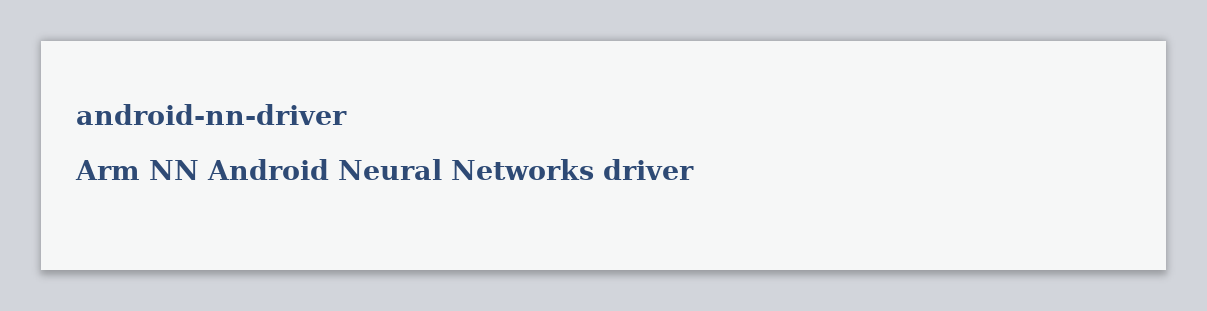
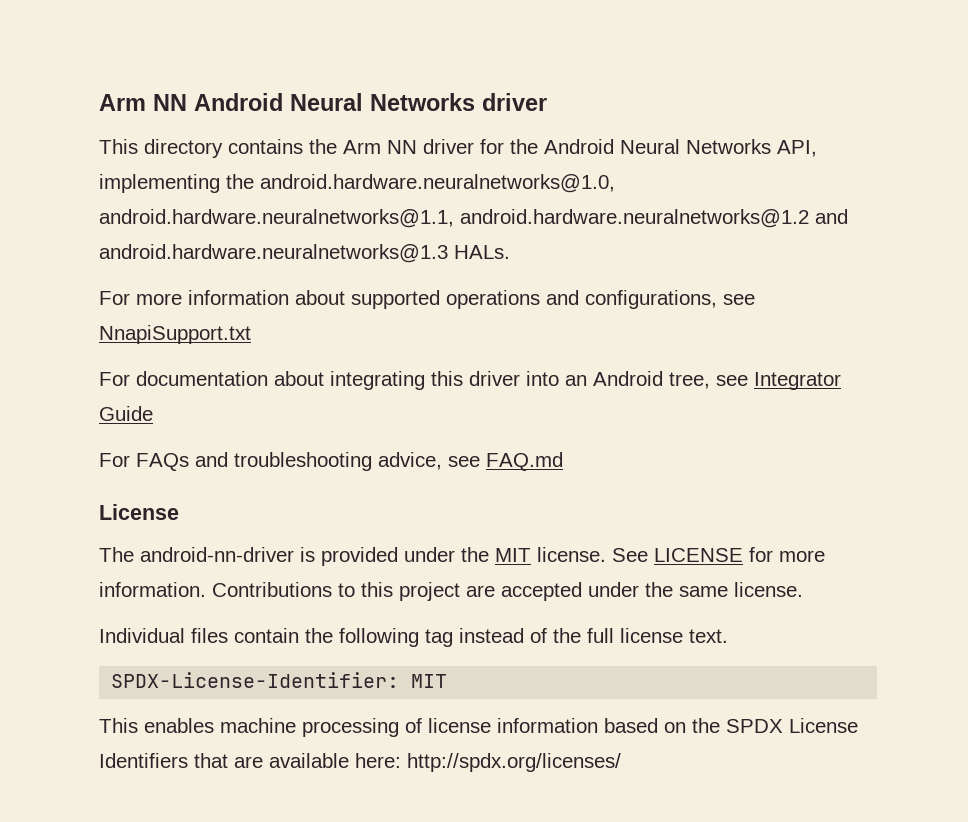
- android-nn-driver
+ This directory contains the Arm NN driver for the Android Neural Networks API, implementing the android.hardware.neuralnetworks@1.0, android.hardware.neuralnetworks@1.1, android.hardware.neuralnetworks@1.2 and android.hardware.neuralnetworks@1.3 HALs.
+ For more information about supported operations and configurations, see NnapiSupport.txt
+ For documentation about integrating this driver into an Android tree, see Integrator Guide
+ For FAQs and troubleshooting advice, see FAQ.md
+ License
+ The android-nn-driver is provided under the MIT license. See LICENSE for more information. Contributions to this project are accepted under the same license.
+ Individual files contain the following tag instead of the full license text.
+ SPDX-License-Identifier: MIT
+ This enables machine processing of license information based on the SPDX License Identifiers that are available here: http://spdx.org/licenses/

